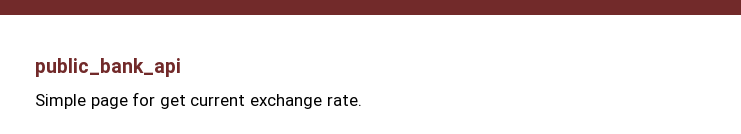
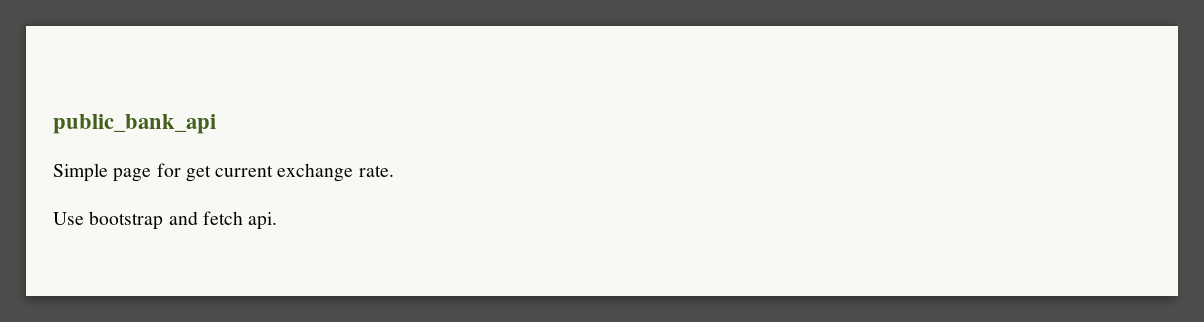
+ Use bootstrap and fetch api.

